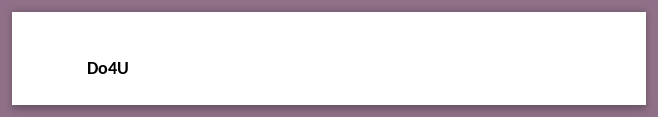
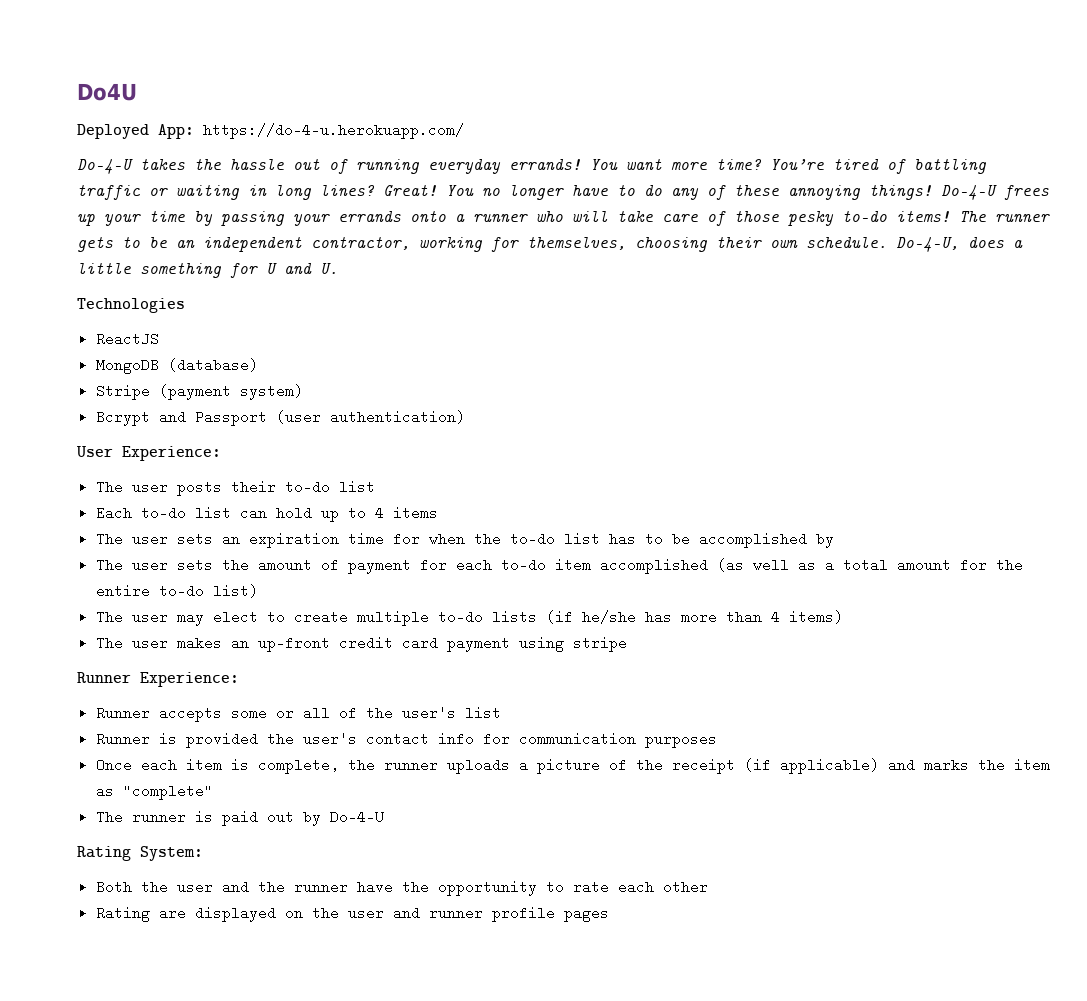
+ Deployed App: https://do-4-u.herokuapp.com/
+ Do-4-U takes the hassle out of running everyday errands! You want more time? You’re tired of battling traffic or waiting in long lines? Great! You no longer have to do any of these annoying things! Do-4-U frees up your time by passing your errands onto a runner who will take care of those pesky to-do items! The runner gets to be an independent contractor, working for themselves, choosing their own schedule. Do-4-U, does a little something for U and U.
+ Technologies
+ ReactJS
+ MongoDB (database)
+ Stripe (payment system)
+ Bcrypt and Passport (user authentication)
+ User Experience:
+ The user posts their to-do list
+ Each to-do list can hold up to 4 items
+ The user sets an expiration time for when the to-do list has to be accomplished by
+ The user sets the amount of payment for each to-do item accomplished (as well as a total amount for the entire to-do list)
+ The user may elect to create multiple to-do lists (if he/she has more than 4 items)
+ The user makes an up-front credit card payment using stripe
+ Runner Experience:
+ Runner accepts some or all of the user's list
+ Runner is provided the user's contact info for communication purposes
+ Once each item is complete, the runner uploads a picture of the receipt (if applicable) and marks the item as "complete"
+ The runner is paid out by Do-4-U
+ Rating System:
+ Both the user and the runner have the opportunity to rate each other
+ Rating are displayed on the user and runner profile pages

